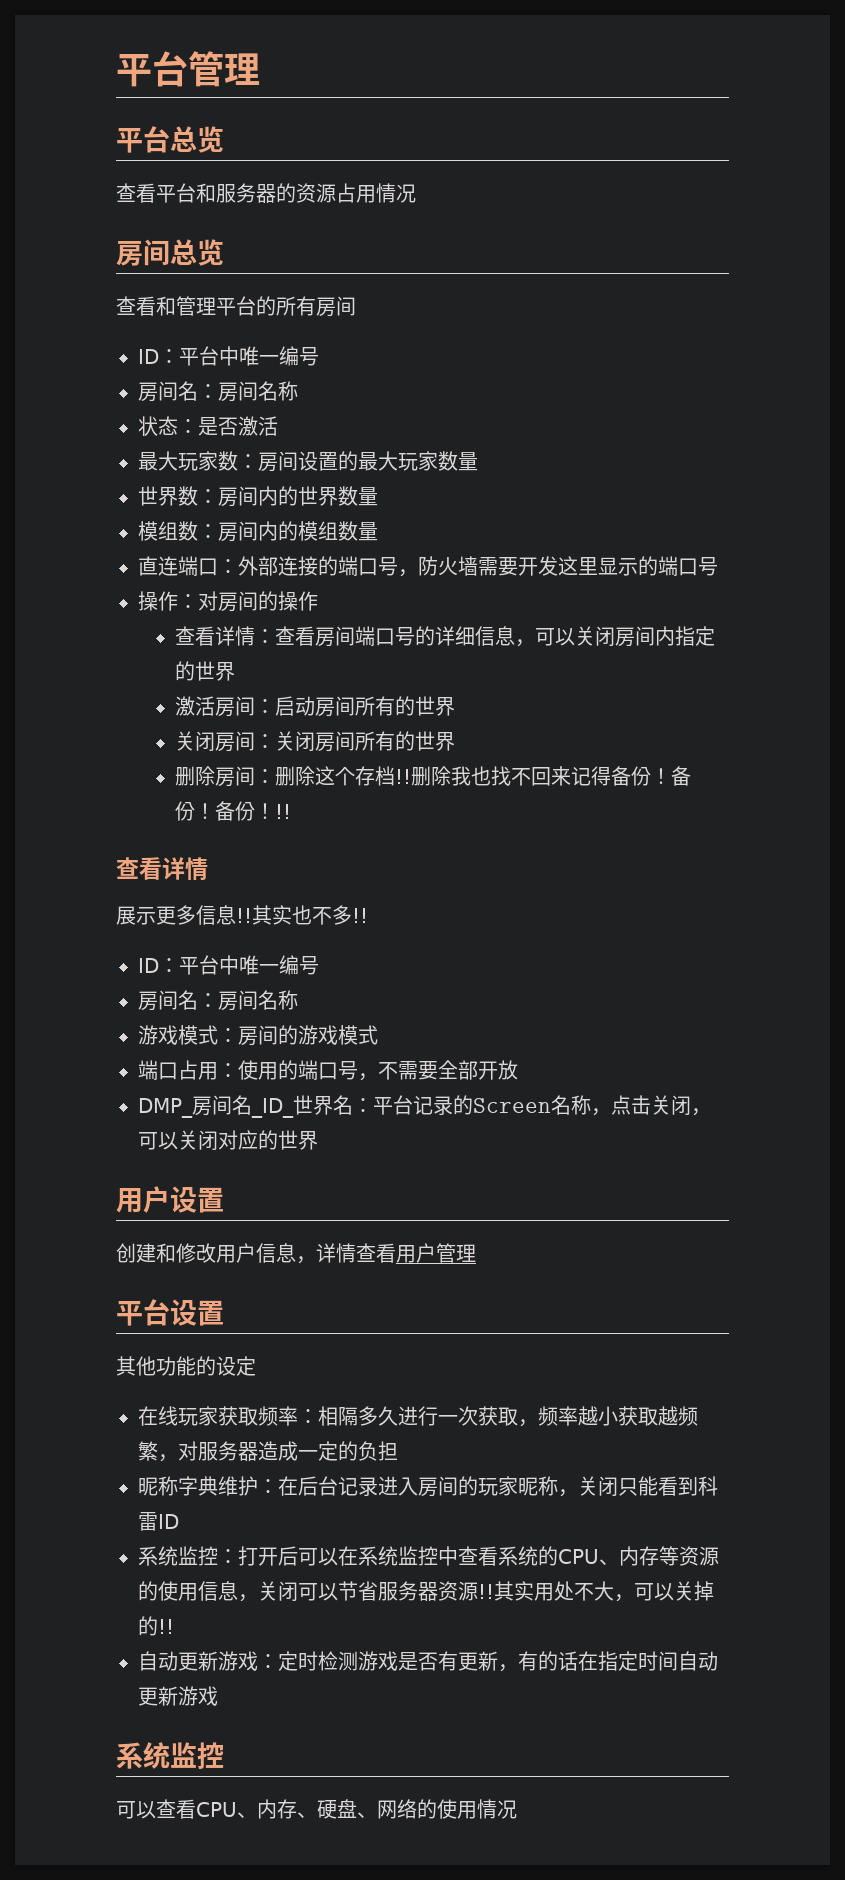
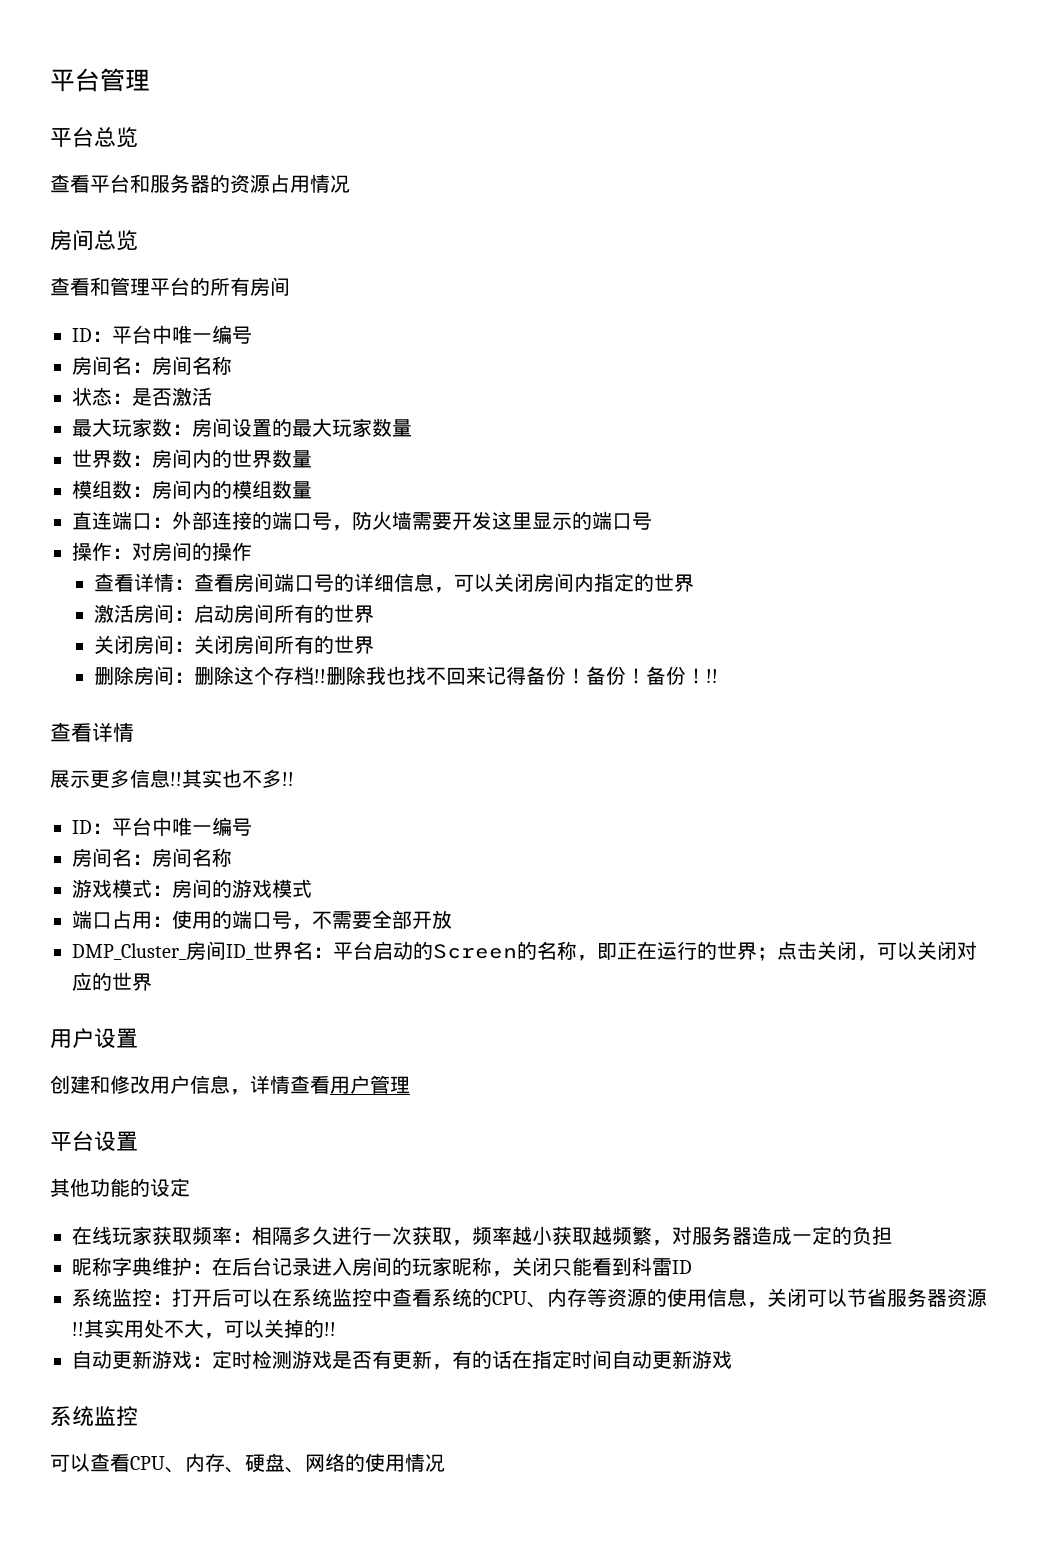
- DMP_房间名_ID_世界名：平台记录的Screen名称，点击关闭，可以关闭对应的世界
+ DMP_Cluster_房间ID_世界名：平台启动的Screen的名称，即正在运行的世界；点击关闭，可以关闭对应的世界

